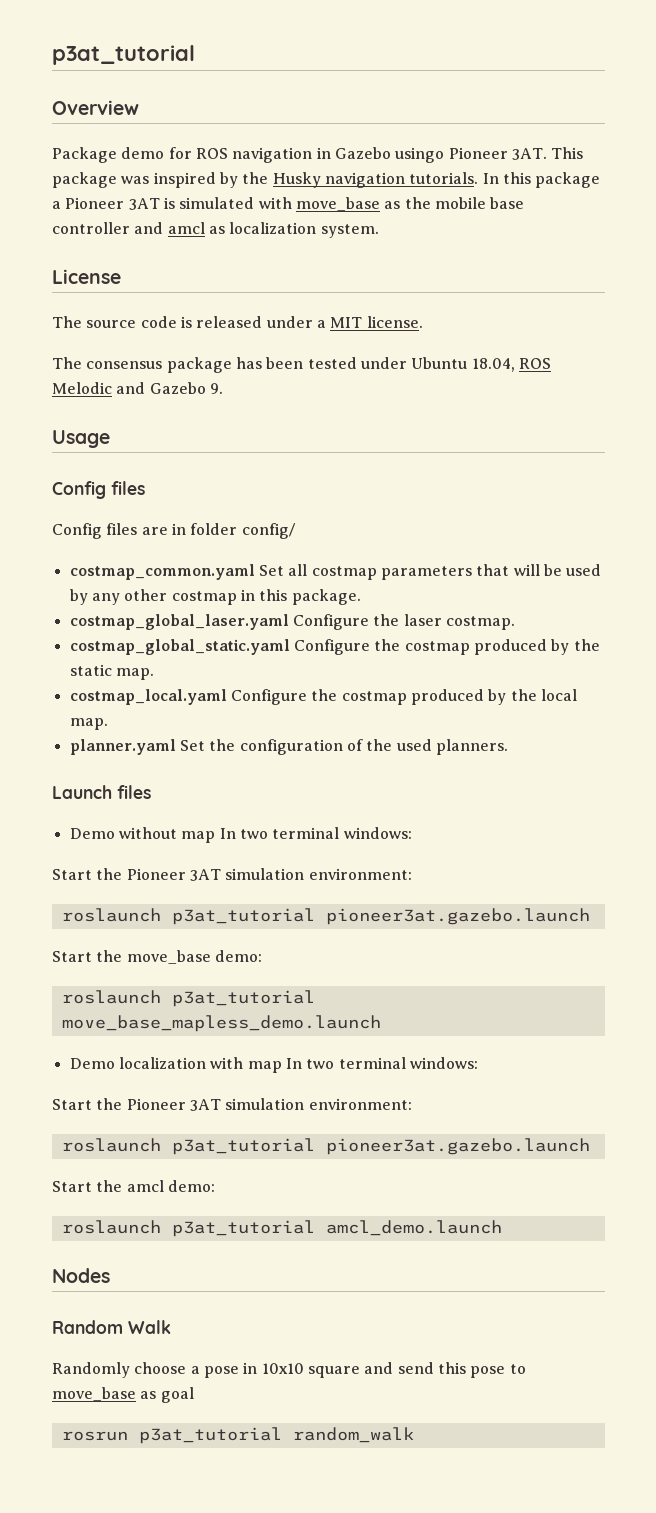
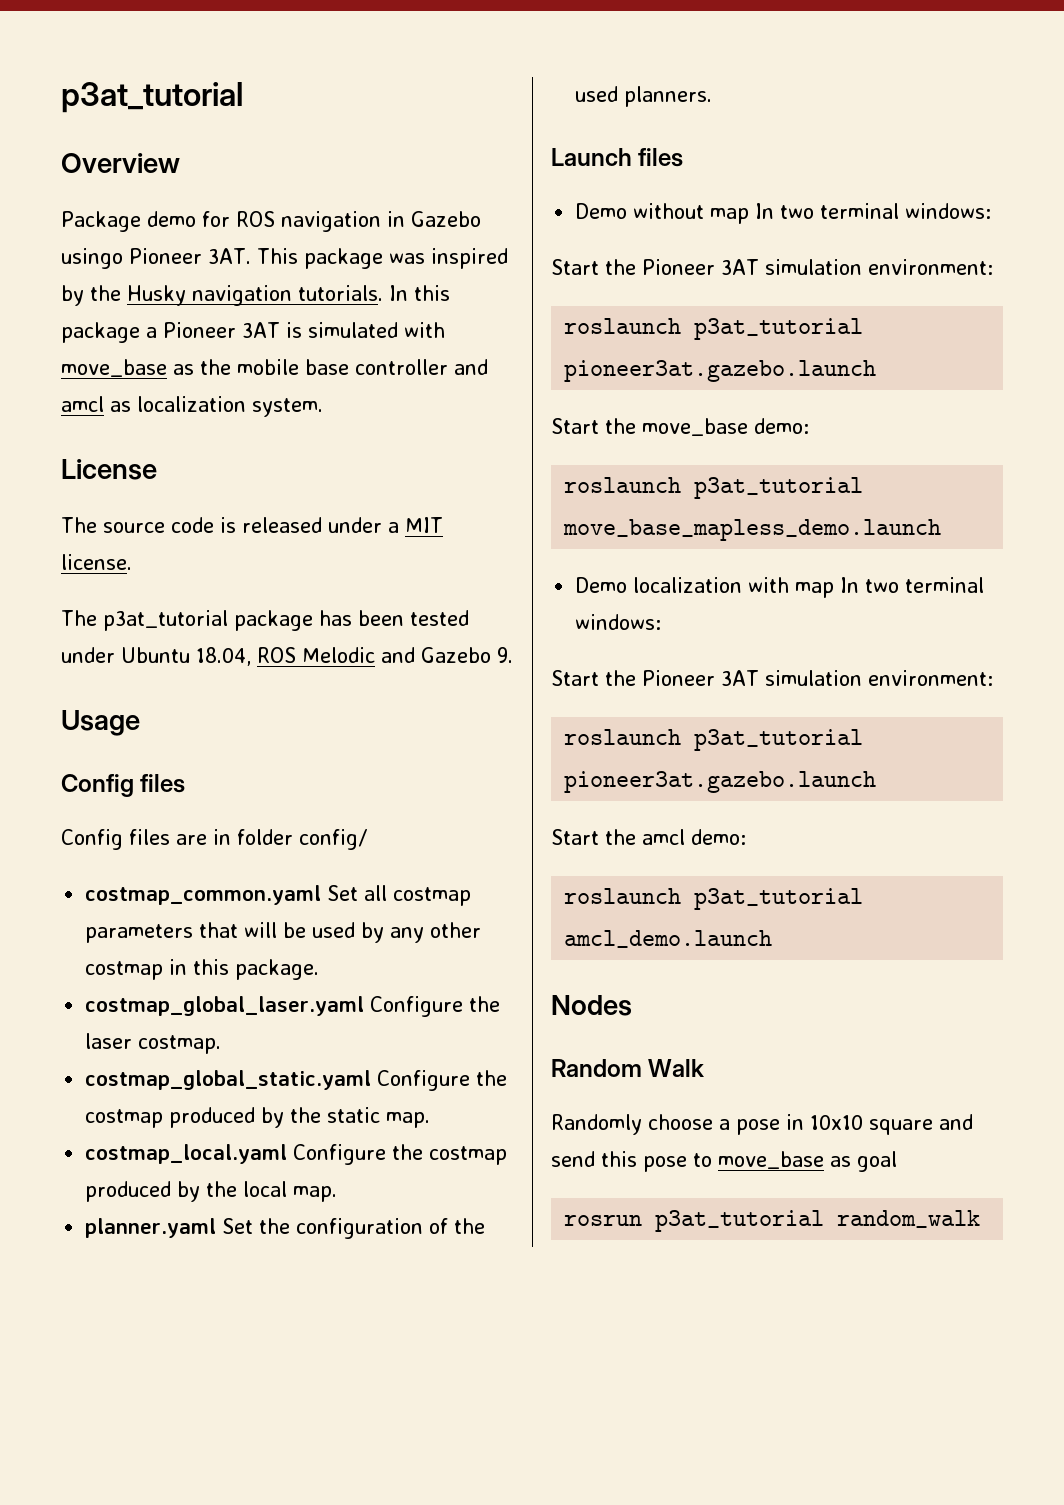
- The consensus package has been tested under Ubuntu 18.04, ROS Melodic and Gazebo 9.
+ The p3at_tutorial package has been tested under Ubuntu 18.04, ROS Melodic and Gazebo 9.

